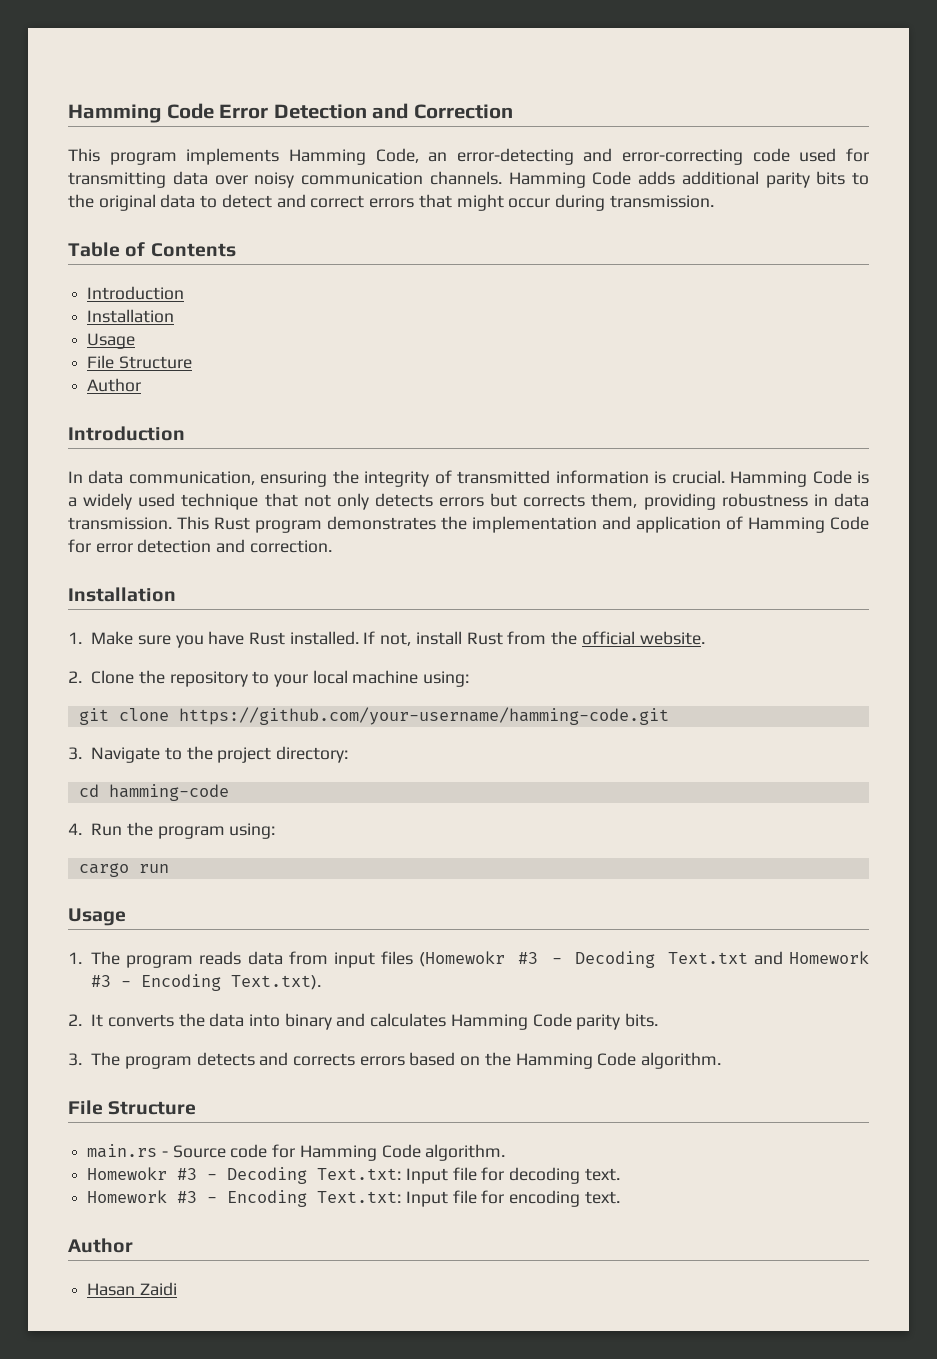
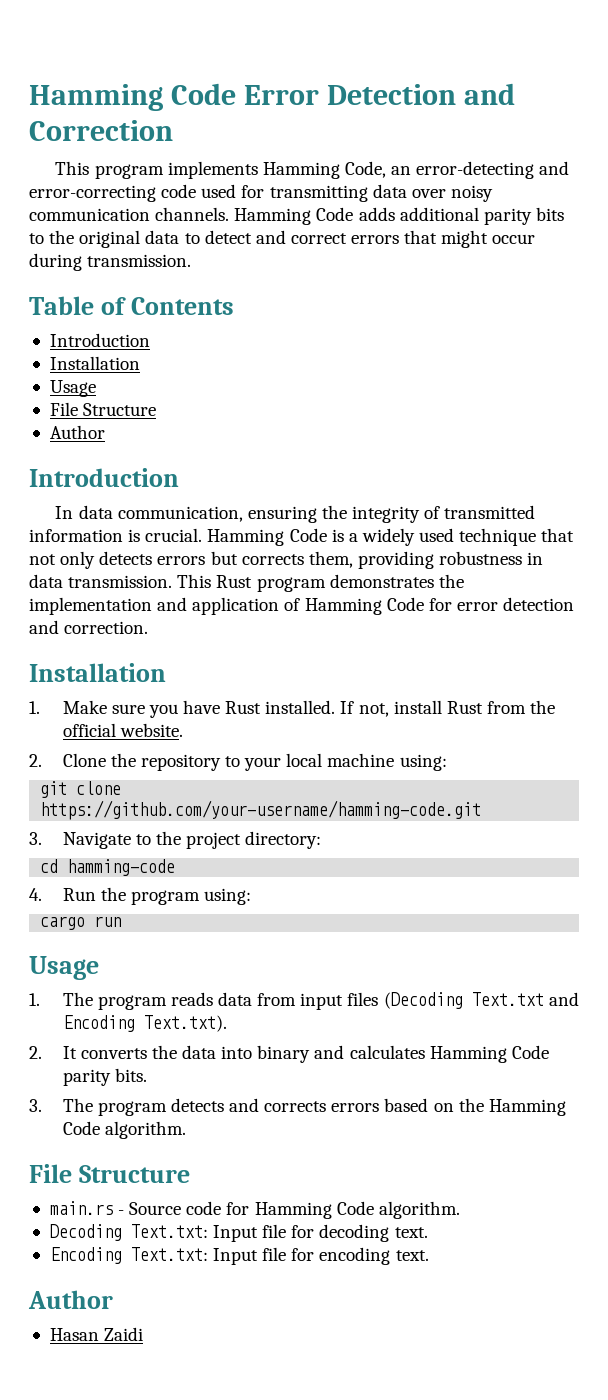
- 1. The program reads data from input files (Homewokr #3 - Decoding Text.txt and Homework #3 - Encoding Text.txt).
+ 1. The program reads data from input files (Decoding Text.txt and Encoding Text.txt).
- Homewokr #3 - Decoding Text.txt: Input file for decoding text.
+ Decoding Text.txt: Input file for decoding text.
- Homework #3 - Encoding Text.txt: Input file for encoding text.
+ Encoding Text.txt: Input file for encoding text.

